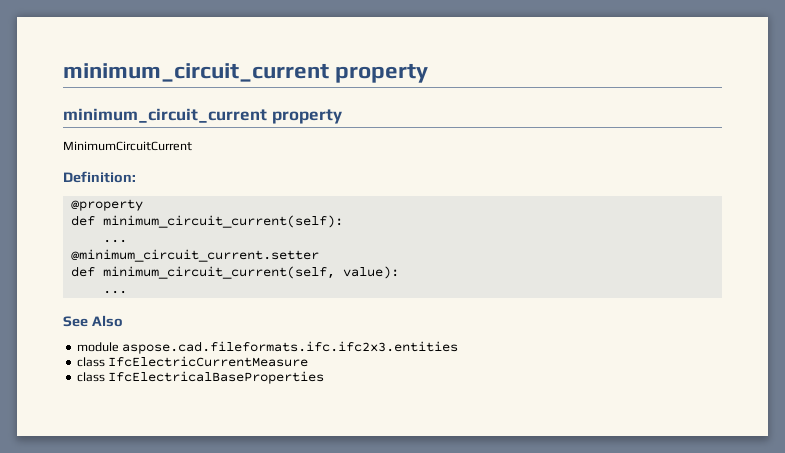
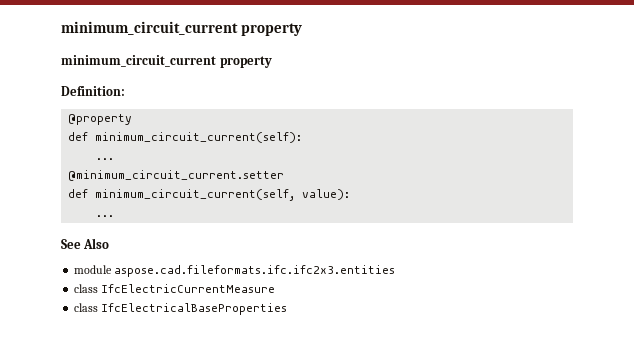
- MinimumCircuitCurrent

